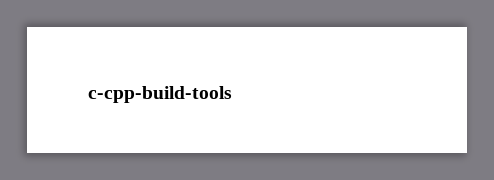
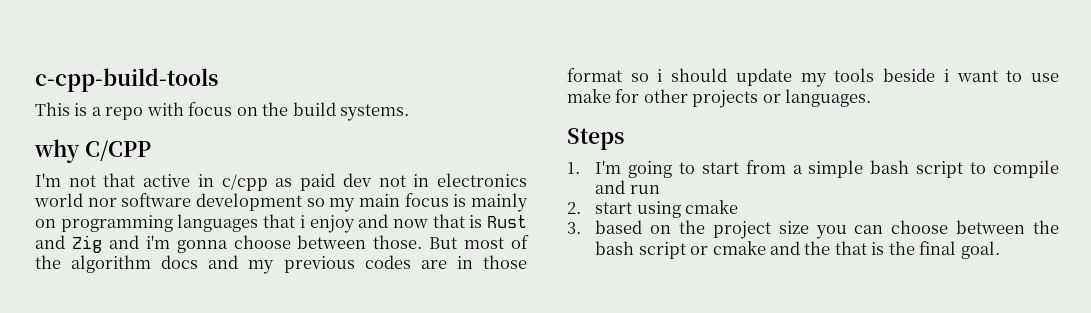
+ This is a repo with focus on the build systems.
+ why C/CPP
+ I'm not that active in c/cpp as paid dev not in electronics world nor software development so my main focus is mainly on programming languages that i enjoy and now that is Rust and Zig and i'm gonna choose between those. But most of the algorithm docs and my previous codes are in those format so i should update my tools beside i want to use make for other projects or languages.
+ Steps
+ 1. I'm going to start from a simple bash script to compile and run
+ 2. start using cmake
+ 3. based on the project size you can choose between the bash script or cmake and the that is the final goal.

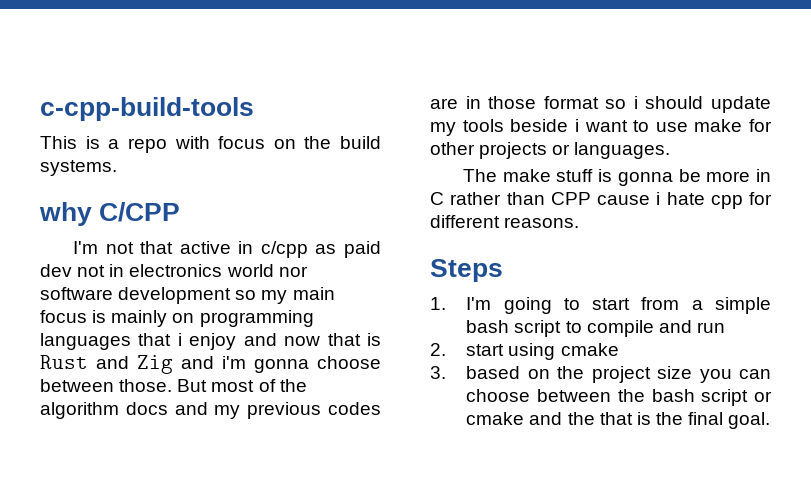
+ The make stuff is gonna be more in C rather than CPP cause i hate cpp for different reasons.

